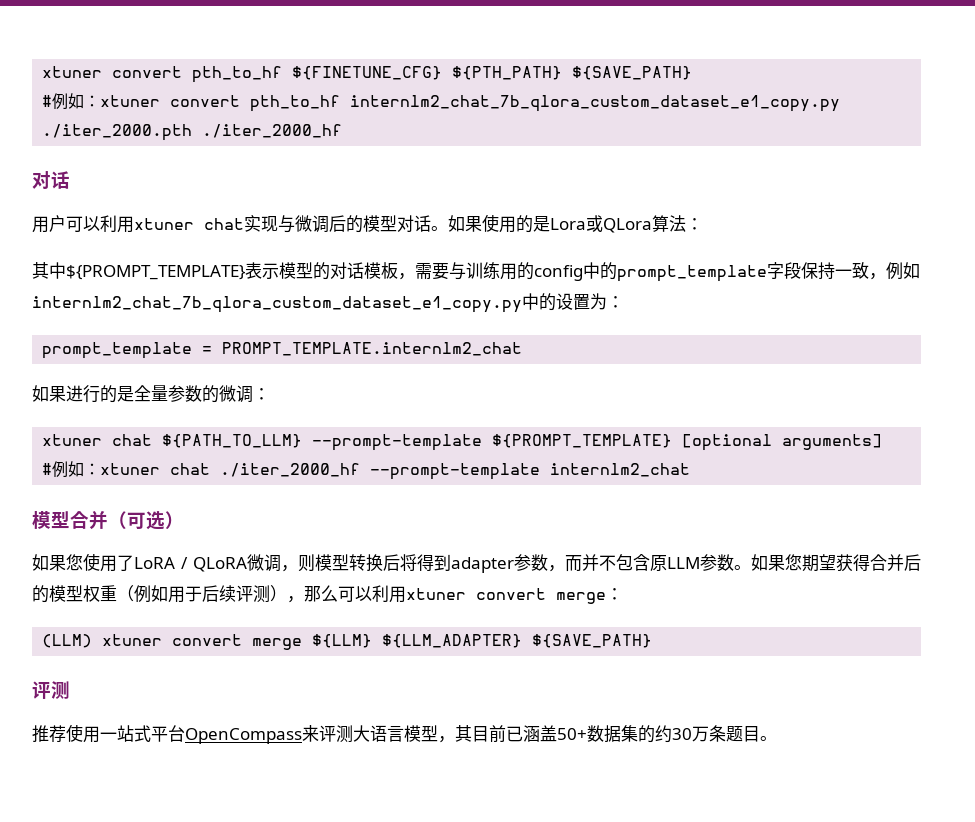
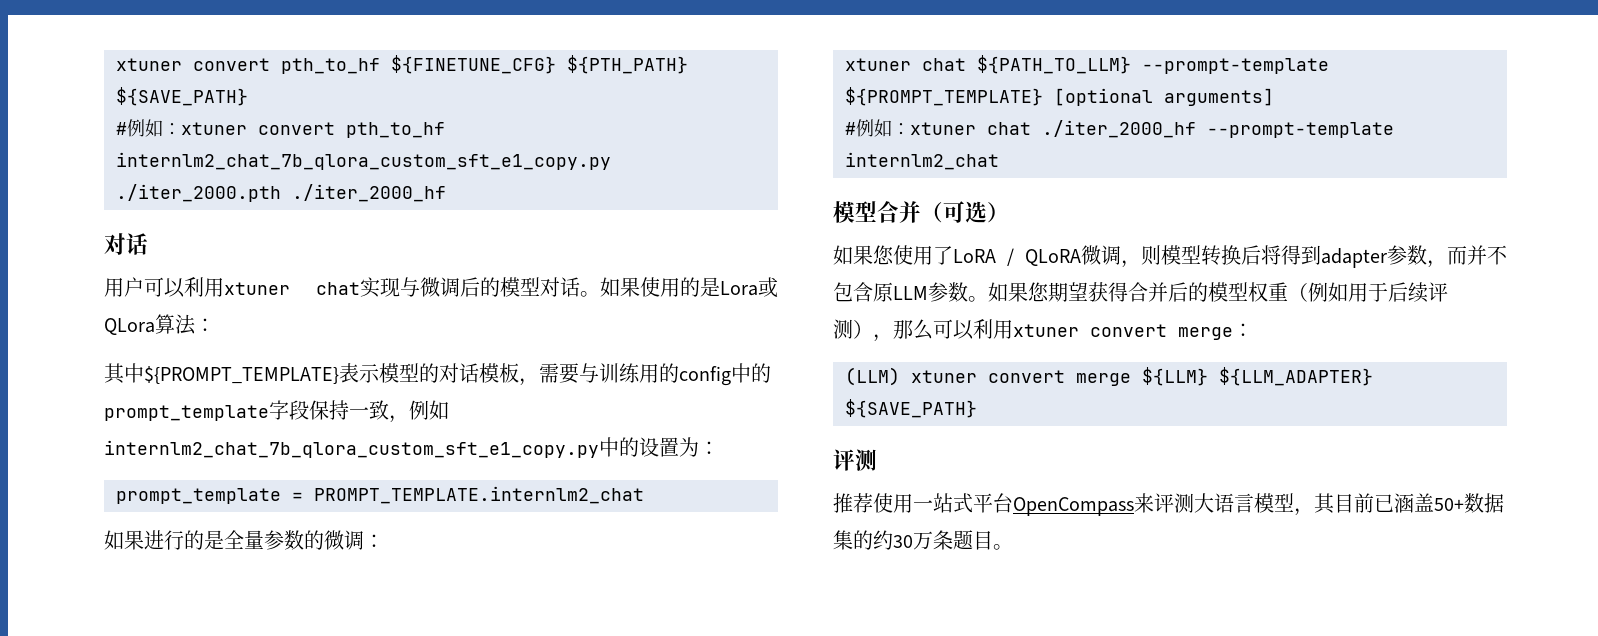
- #例如：xtuner convert pth_to_hf internlm2_chat_7b_qlora_custom_dataset_e1_copy.py ./iter_2000.pth ./iter_2000_hf
+ #例如：xtuner convert pth_to_hf internlm2_chat_7b_qlora_custom_sft_e1_copy.py ./iter_2000.pth ./iter_2000_hf
- 其中${PROMPT_TEMPLATE}表示模型的对话模板，需要与训练用的config中的prompt_template字段保持一致，例如internlm2_chat_7b_qlora_custom_dataset_e1_copy.py中的设置为：
+ 其中${PROMPT_TEMPLATE}表示模型的对话模板，需要与训练用的config中的prompt_template字段保持一致，例如internlm2_chat_7b_qlora_custom_sft_e1_copy.py中的设置为：

